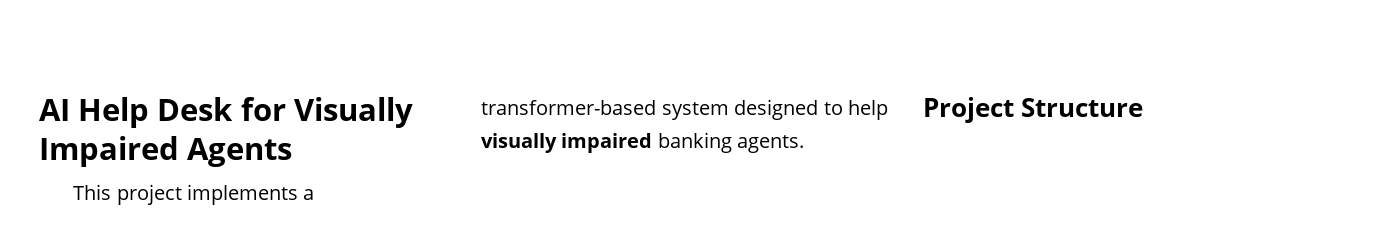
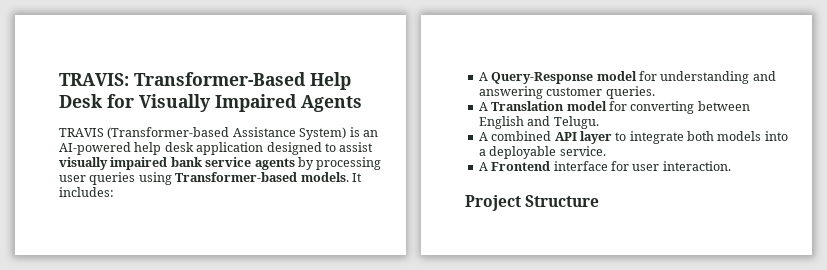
- AI Help Desk for Visually Impaired Agents
+ TRAVIS: Transformer-Based Help Desk for Visually Impaired Agents
- This project implements a transformer-based system designed to help visually impaired banking agents.
+ TRAVIS (Transformer-based Assistance System) is an AI-powered help desk application designed to assist visually impaired bank service agents by processing user queries using Transformer-based models. It includes:
+ A Query-Response model for understanding and answering customer queries.
+ A Translation model for converting between English and Telugu.
+ A combined API layer to integrate both models into a deployable service.
+ A Frontend interface for user interaction.

